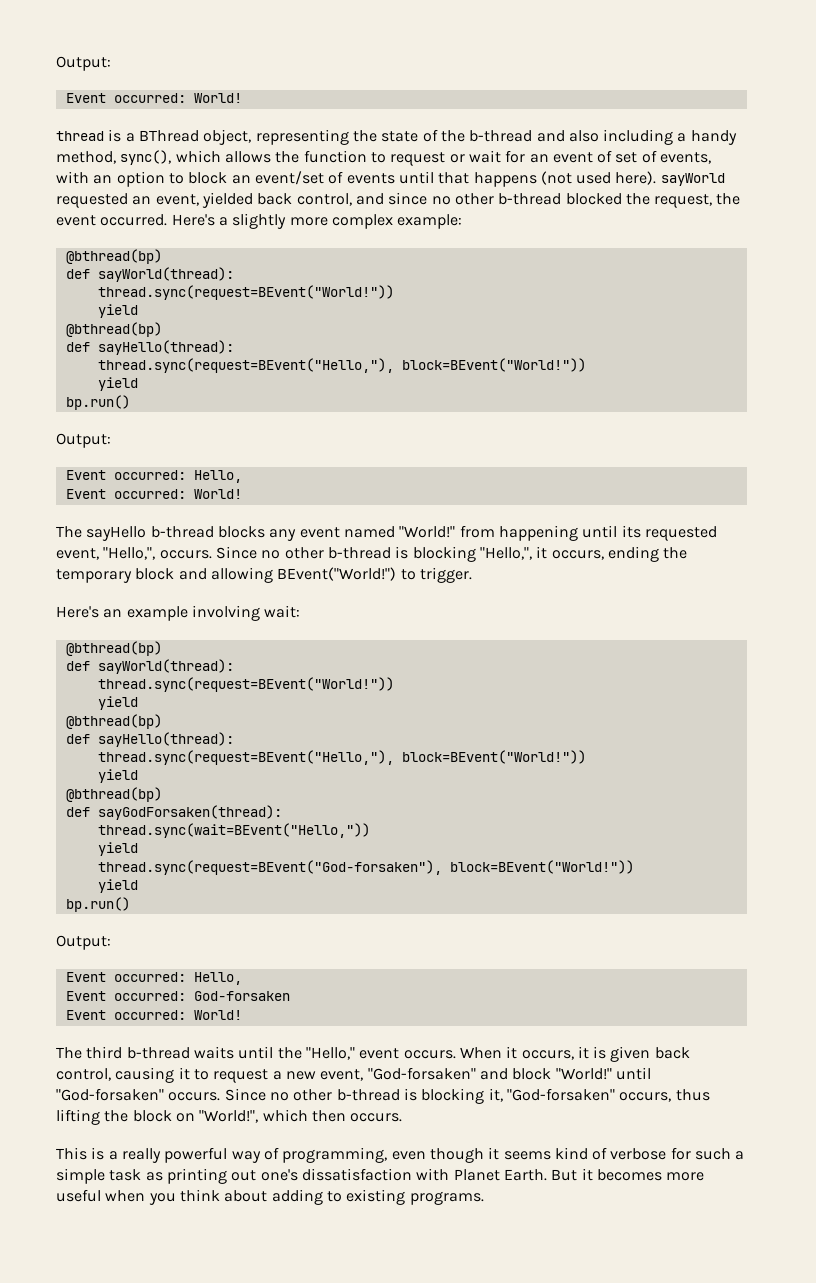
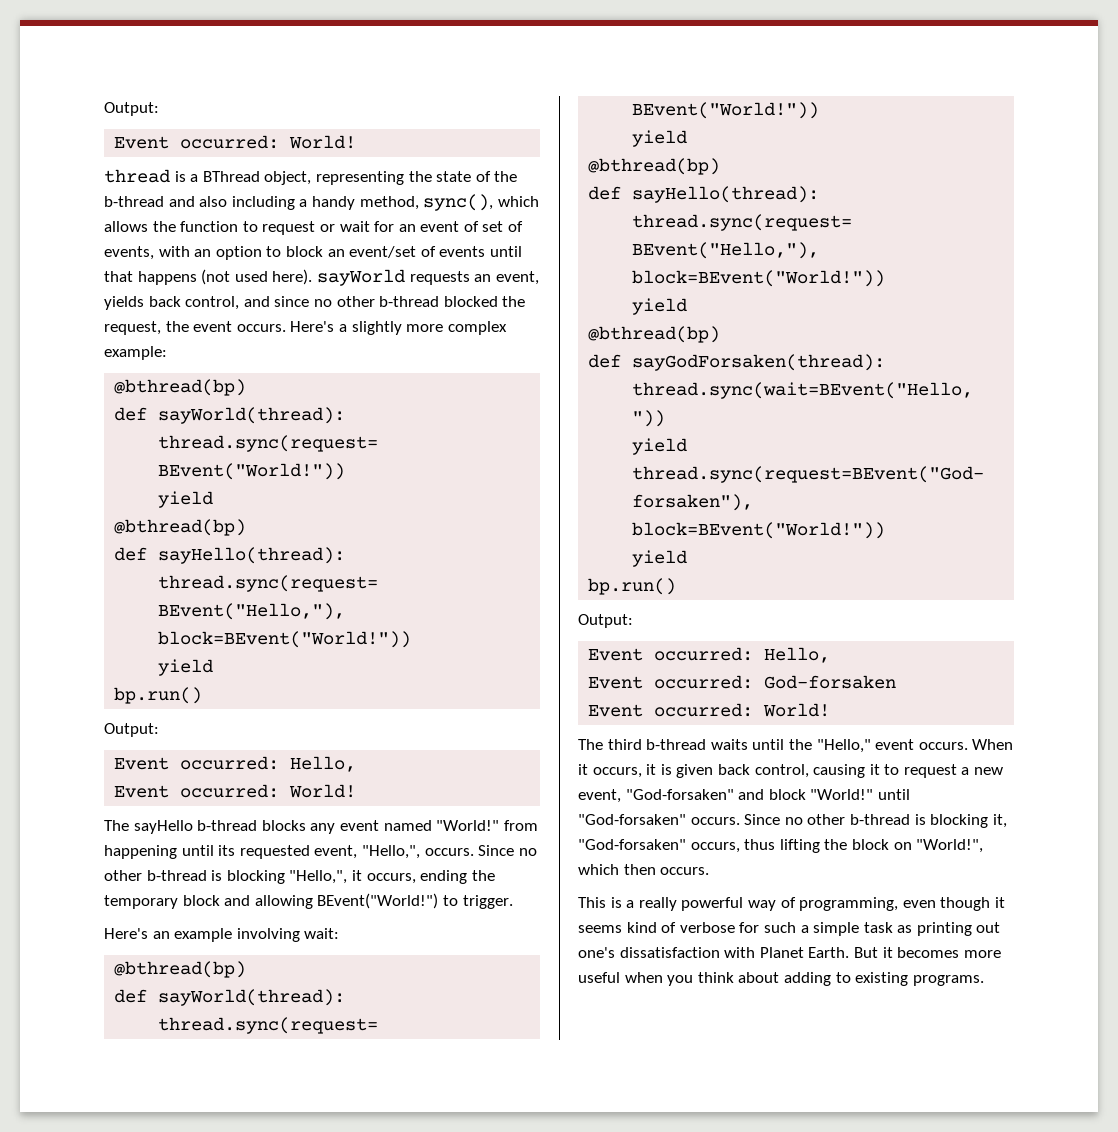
- thread is a BThread object, representing the state of the b-thread and also including a handy method, sync(), which allows the function to request or wait for an event of set of events, with an option to block an event/set of events until that happens (not used here). sayWorld requested an event, yielded back control, and since no other b-thread blocked the request, the event occurred.
+ thread is a BThread object, representing the state of the b-thread and also including a handy method, sync(), which allows the function to request or wait for an event of set of events, with an option to block an event/set of events until that happens (not used here). sayWorld requests an event, yields back control, and since no other b-thread blocked the request, the event occurs.

